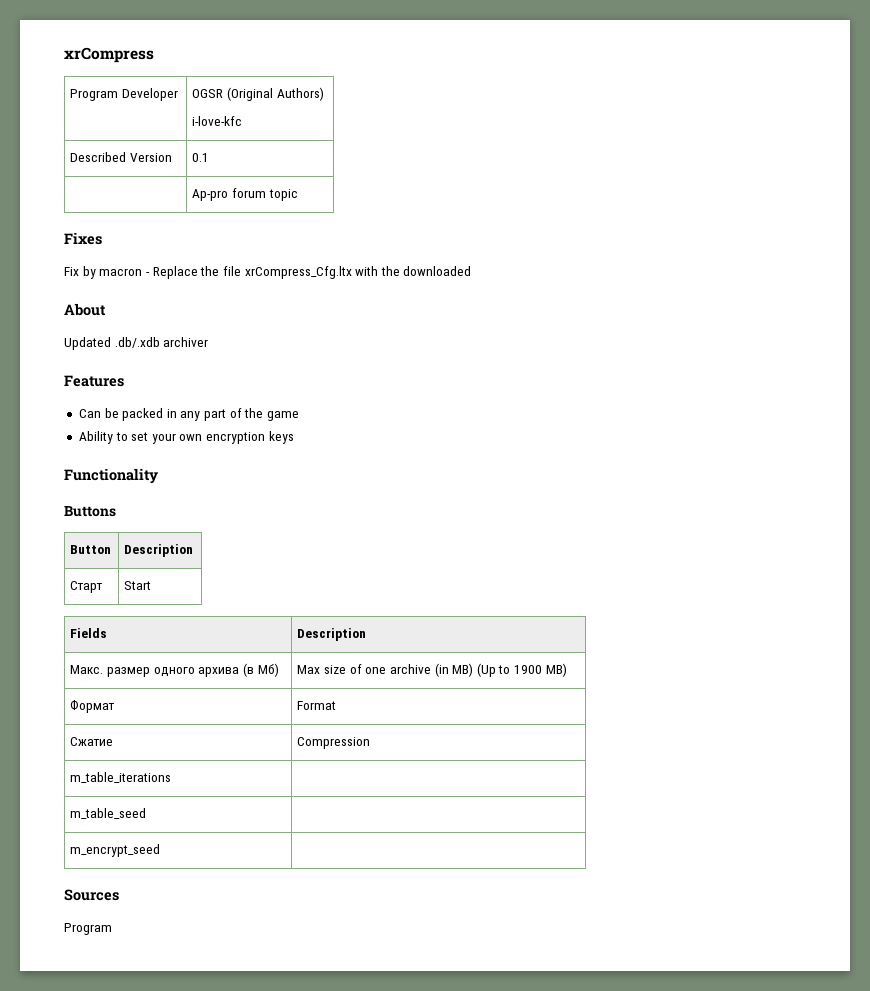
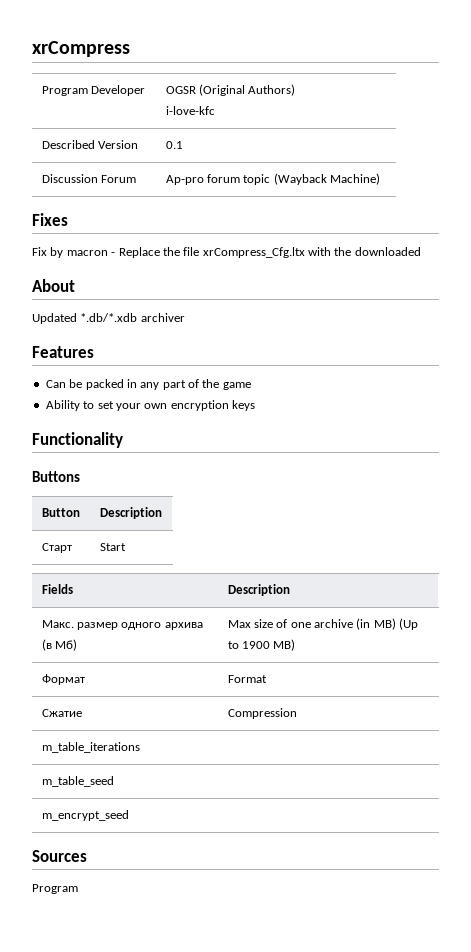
- | Ap-pro forum topic
+ Discussion Forum | Ap-pro forum topic (Wayback Machine)
- Updated .db/.xdb archiver
+ Updated *.db/*.xdb archiver

